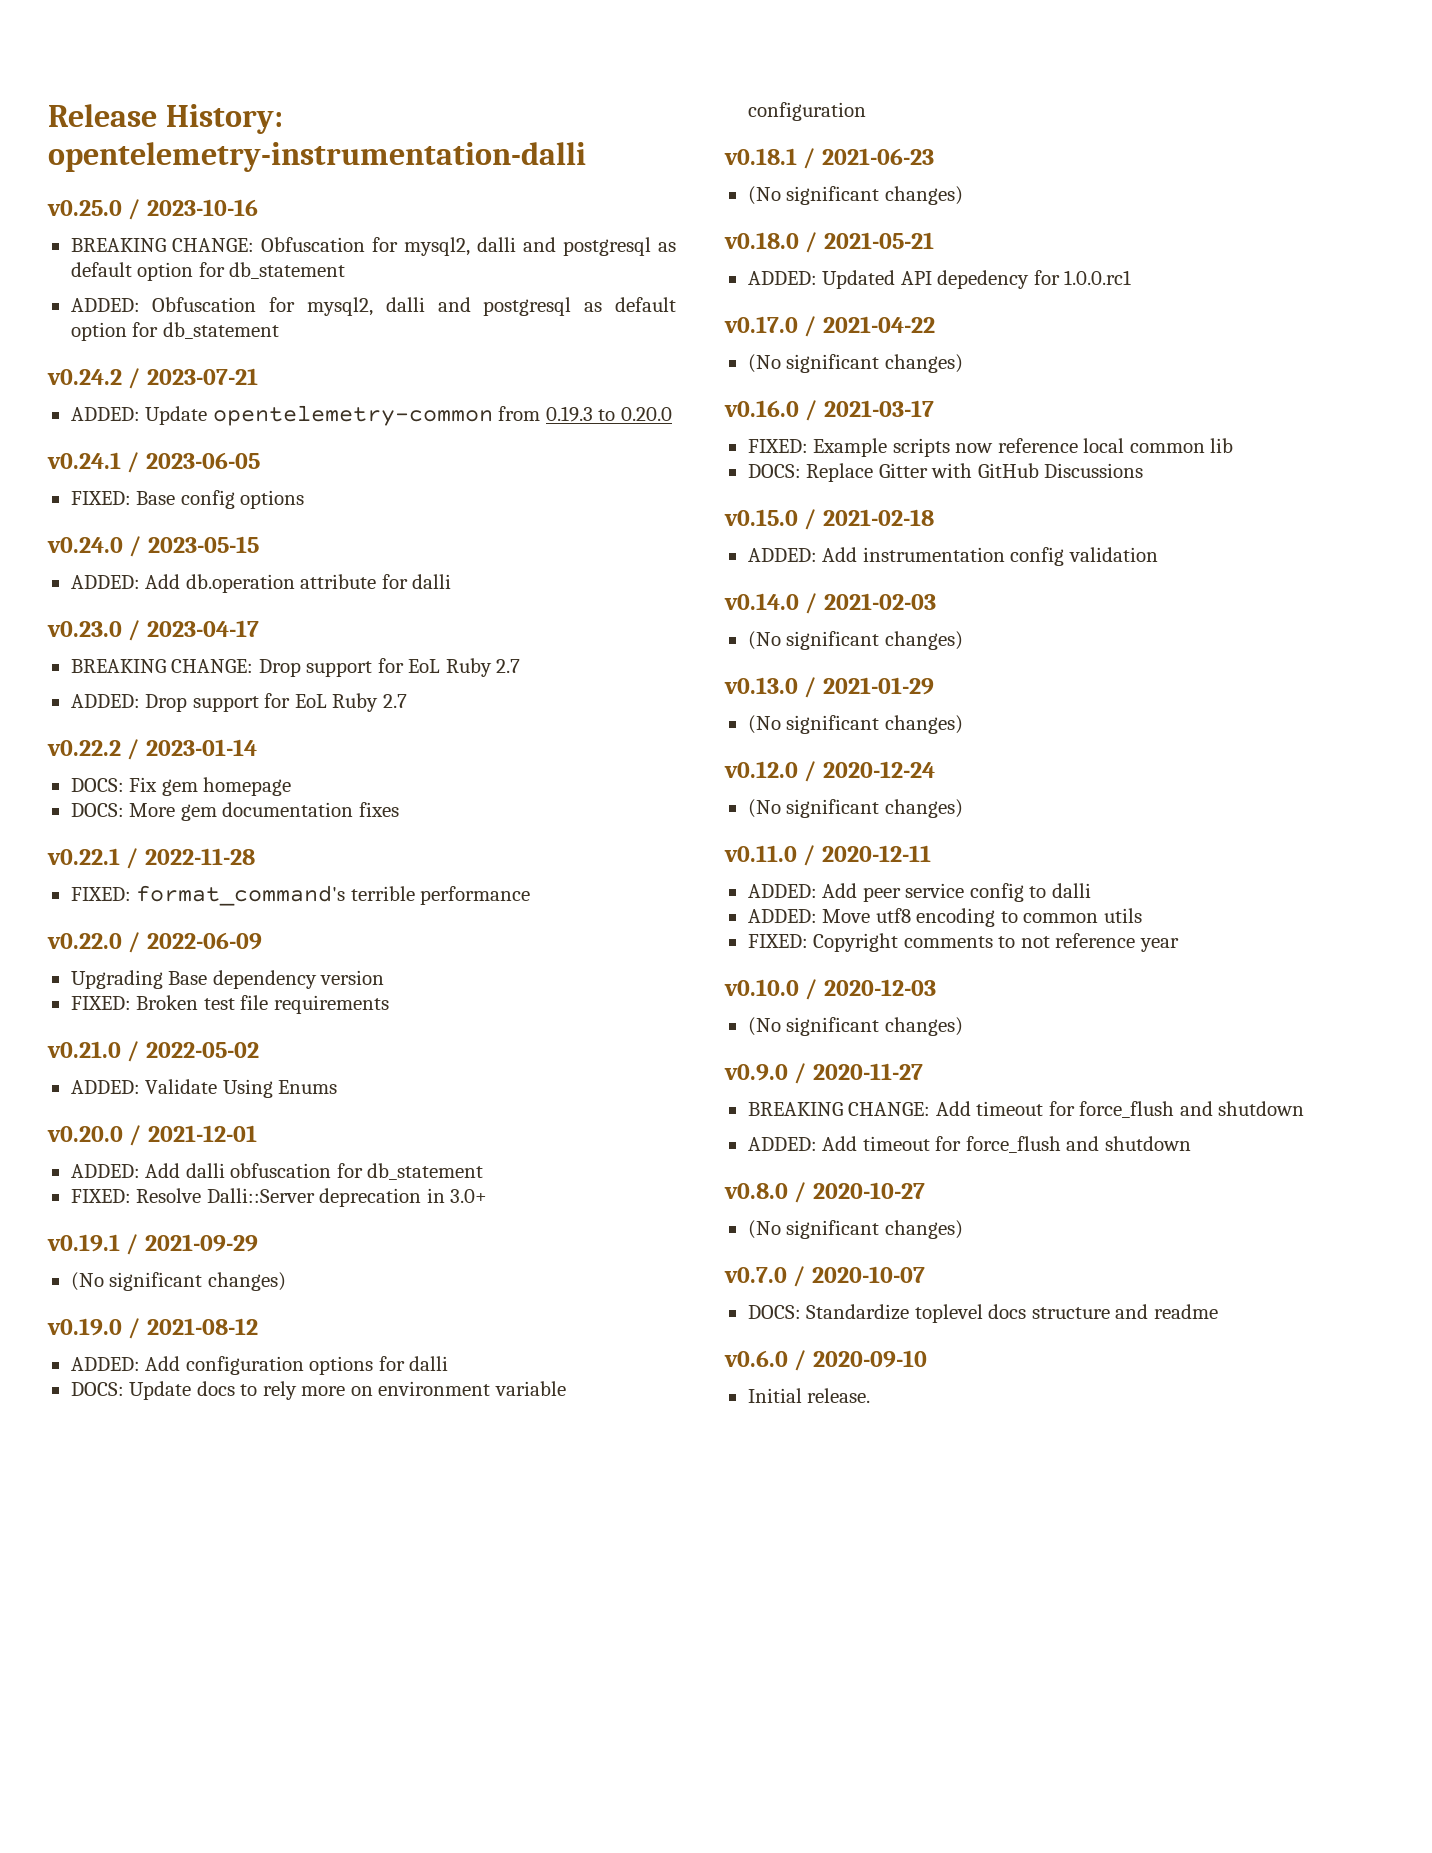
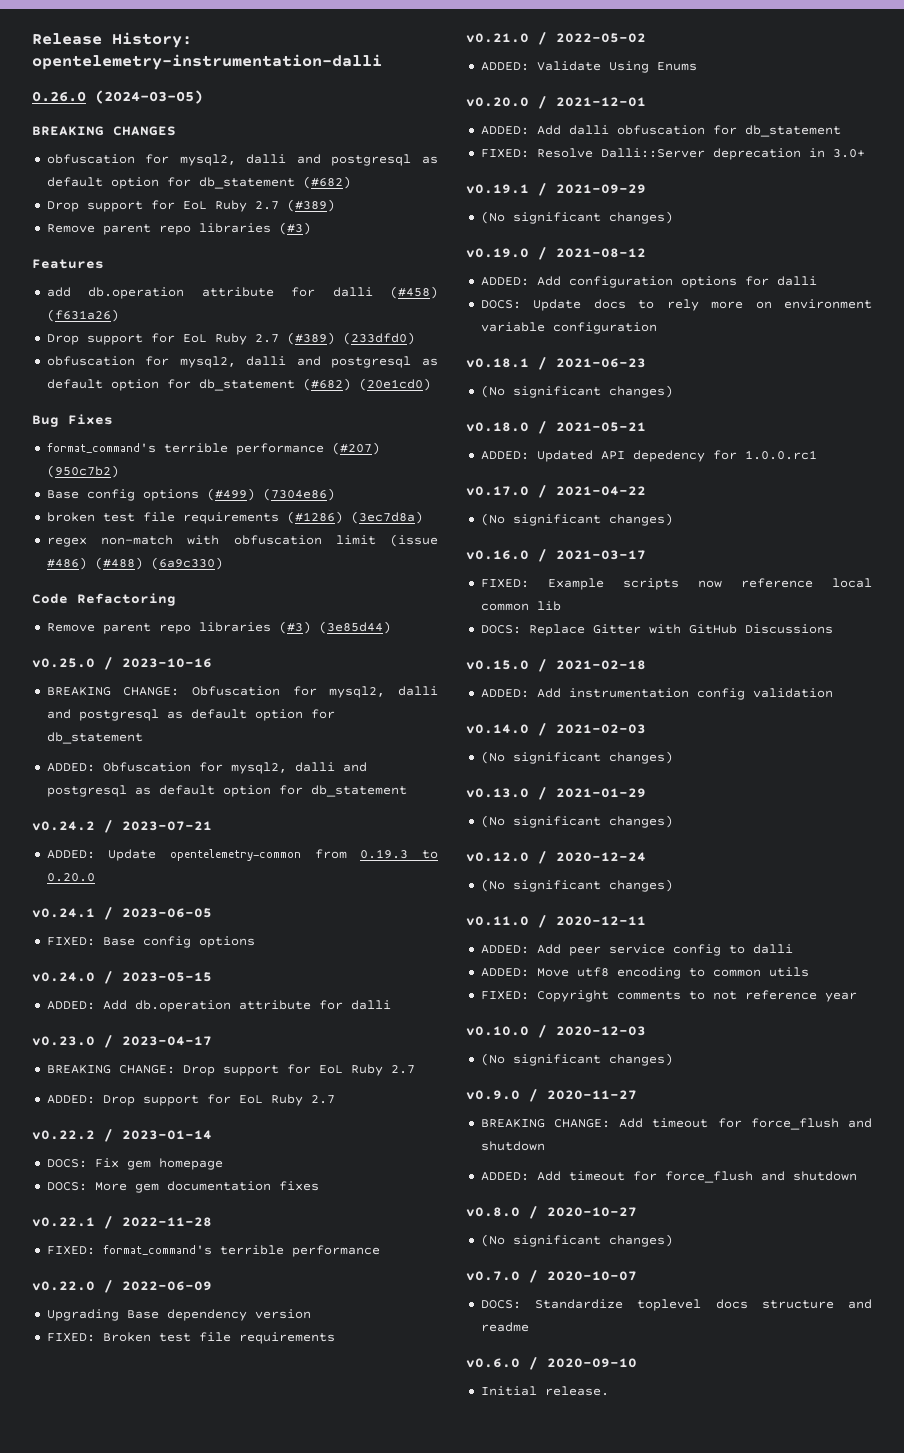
+ 0.26.0 (2024-03-05)
+ BREAKING CHANGES
+ obfuscation for mysql2, dalli and postgresql as default option for db_statement (#682)
+ Drop support for EoL Ruby 2.7 (#389)
+ Remove parent repo libraries (#3)
+ Features
+ add db.operation attribute for dalli (#458) (f631a26)
+ Drop support for EoL Ruby 2.7 (#389) (233dfd0)
+ obfuscation for mysql2, dalli and postgresql as default option for db_statement (#682) (20e1cd0)
+ Bug Fixes
+ format_command's terrible performance (#207) (950c7b2)
+ Base config options (#499) (7304e86)
+ broken test file requirements (#1286) (3ec7d8a)
+ regex non-match with obfuscation limit (issue #486) (#488) (6a9c330)
+ Code Refactoring
+ Remove parent repo libraries (#3) (3e85d44)

